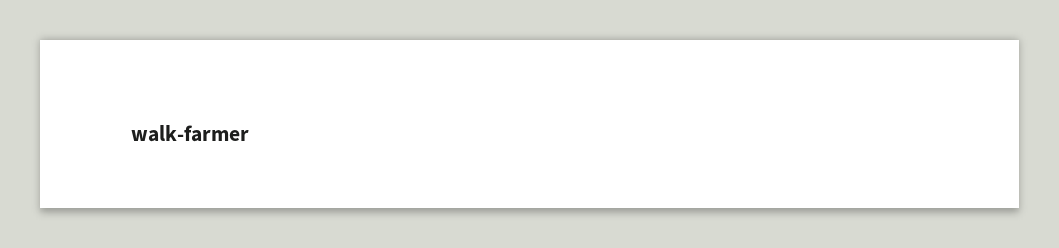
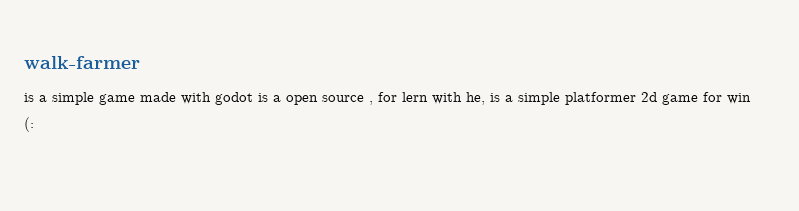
+ is a simple game made with godot is a open source , for lern with he, is a simple platformer 2d game for win (:

